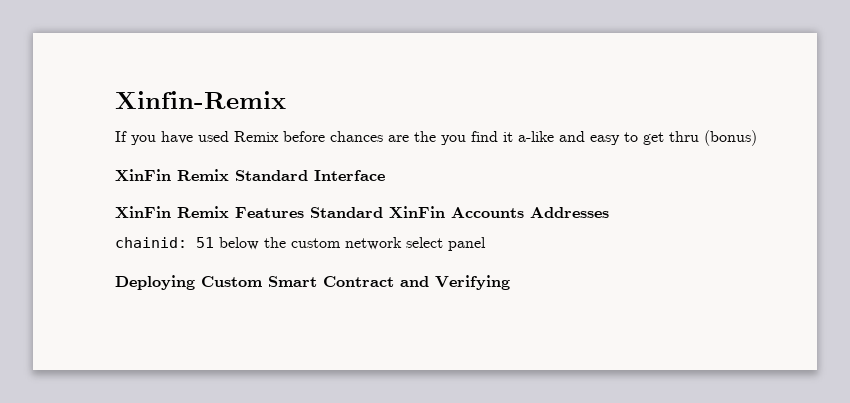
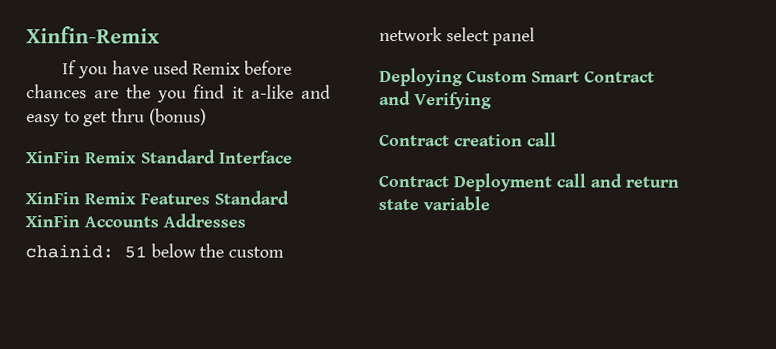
+ Contract creation call
+ Contract Deployment call and return state variable

